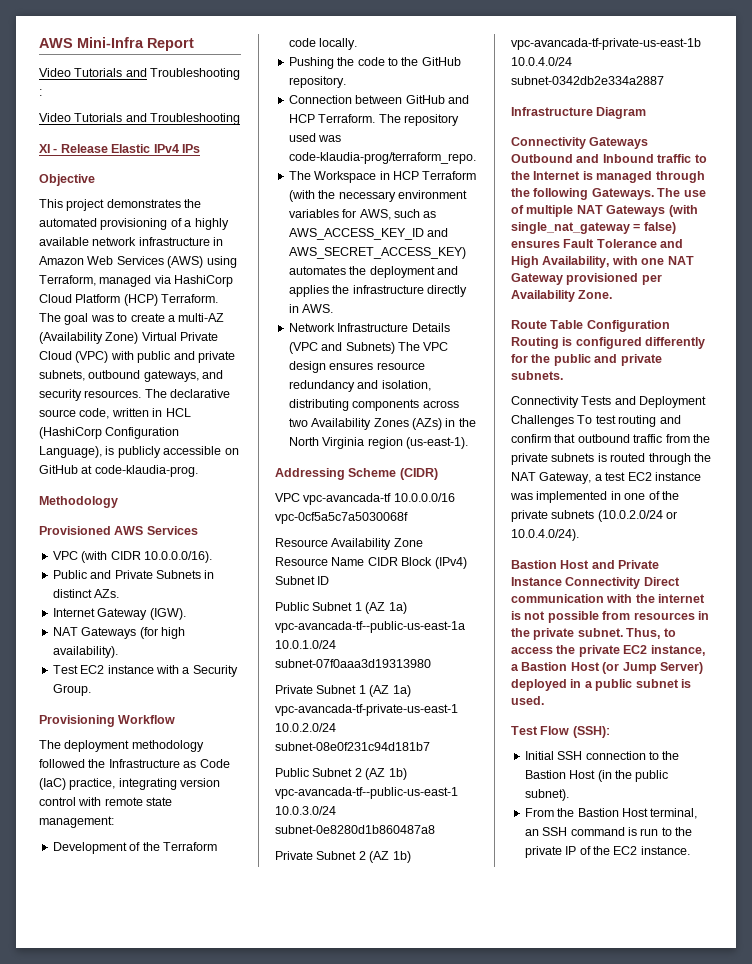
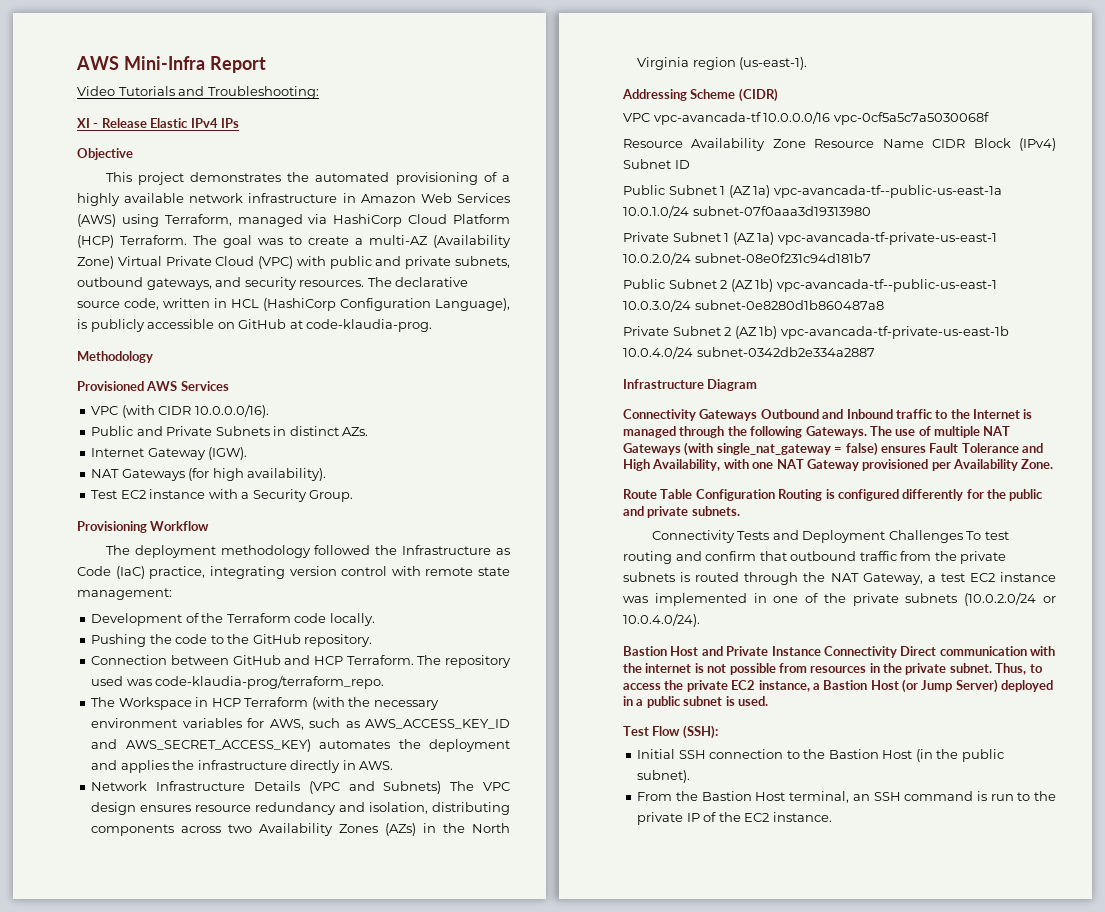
- Video Tutorials and Troubleshooting :
- Video Tutorials and Troubleshooting
+ Video Tutorials and Troubleshooting:

